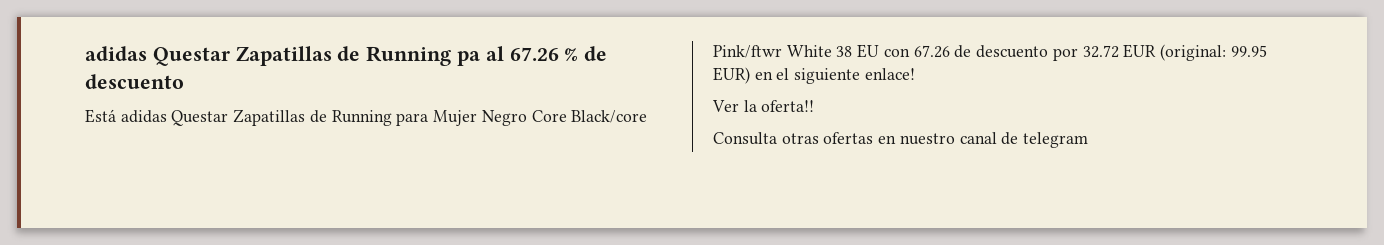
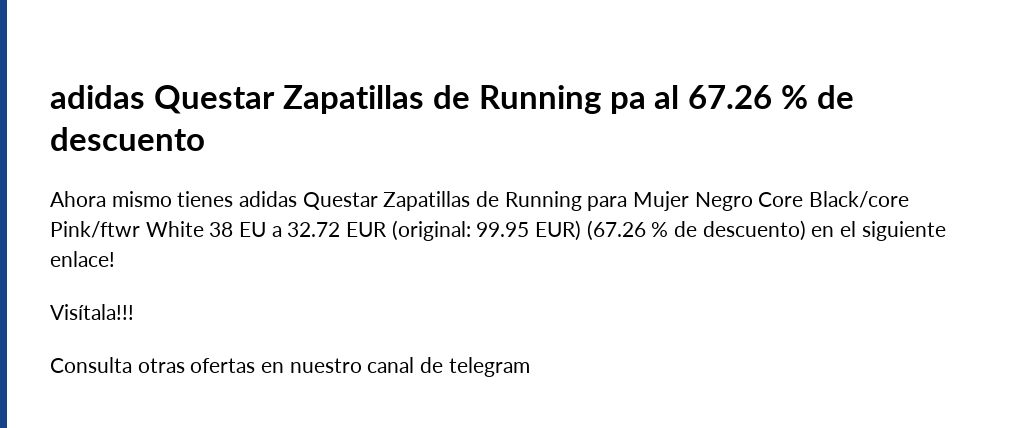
- Está adidas Questar Zapatillas de Running para Mujer Negro Core Black/core Pink/ftwr White 38 EU con 67.26 de descuento por 32.72 EUR (original: 99.95 EUR) en el siguiente enlace!
+ Ahora mismo tienes adidas Questar Zapatillas de Running para Mujer Negro Core Black/core Pink/ftwr White 38 EU a 32.72 EUR (original: 99.95 EUR) (67.26 % de descuento) en el siguiente enlace!
- Ver la oferta!!
+ Visítala!!!

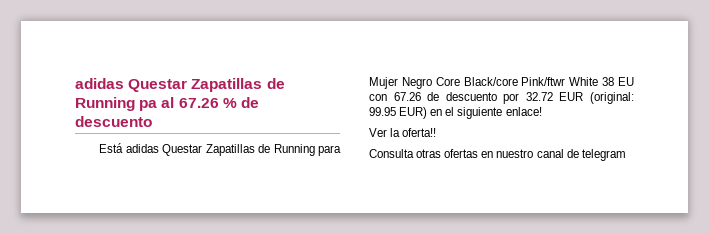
- Ahora mismo tienes adidas Questar Zapatillas de Running para Mujer Negro Core Black/core Pink/ftwr White 38 EU a 32.72 EUR (original: 99.95 EUR) (67.26 % de descuento) en el siguiente enlace!
+ Está adidas Questar Zapatillas de Running para Mujer Negro Core Black/core Pink/ftwr White 38 EU con 67.26 de descuento por 32.72 EUR (original: 99.95 EUR) en el siguiente enlace!
- Visítala!!!
+ Ver la oferta!!

